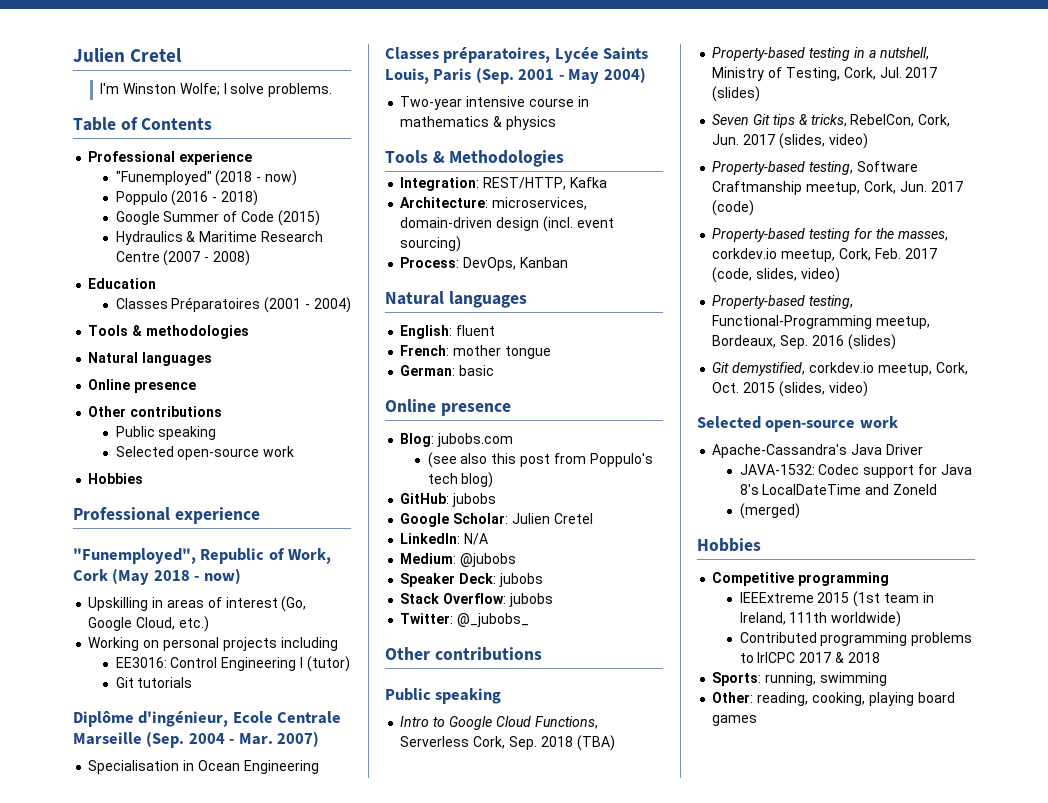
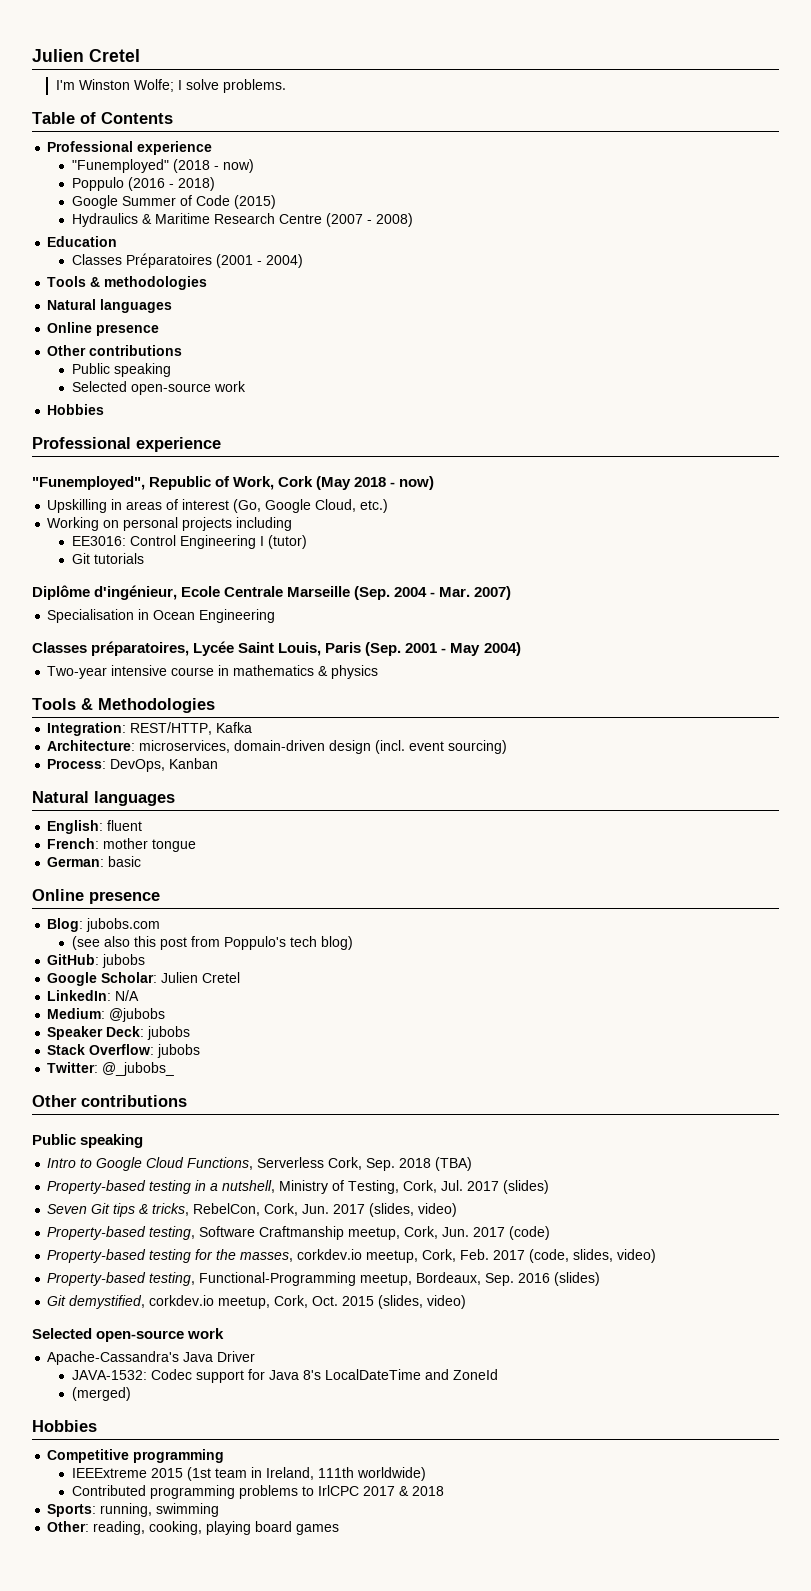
- Classes préparatoires, Lycée Saints Louis, Paris (Sep. 2001 - May 2004)
+ Classes préparatoires, Lycée Saint Louis, Paris (Sep. 2001 - May 2004)

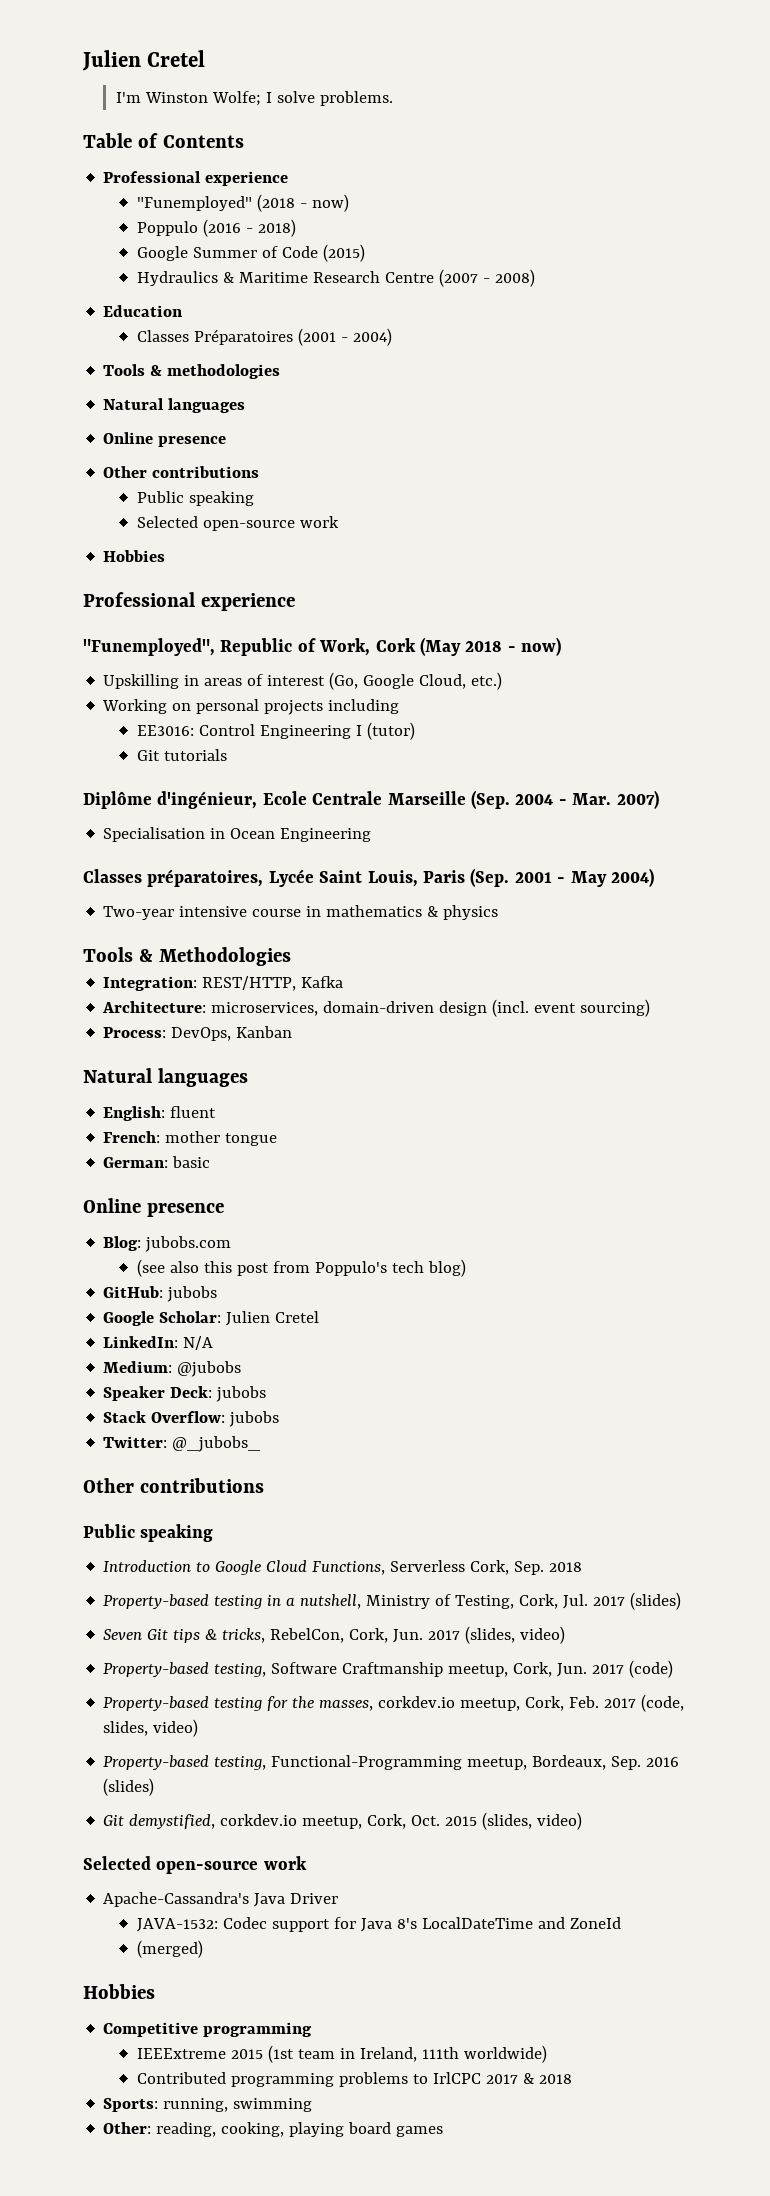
- Intro to Google Cloud Functions, Serverless Cork, Sep. 2018 (TBA)
+ Introduction to Google Cloud Functions, Serverless Cork, Sep. 2018

